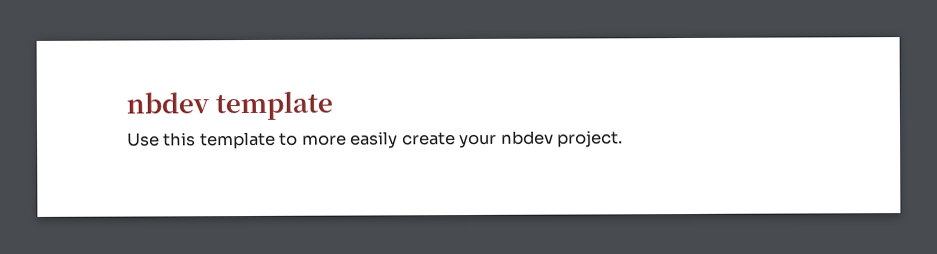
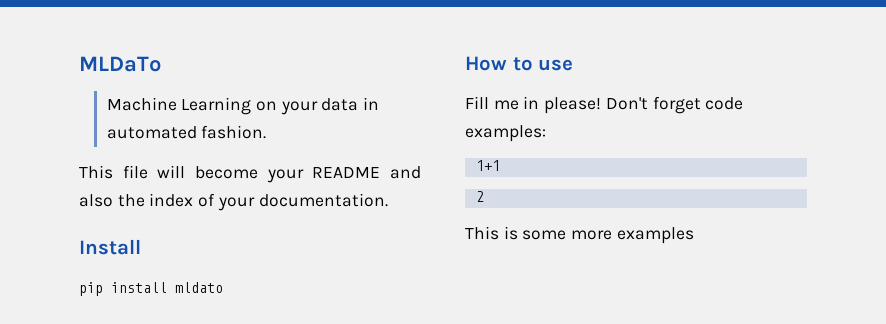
- nbdev template
- Use this template to more easily create your nbdev project.
+ MLDaTo
+ Machine Learning on your data in automated fashion.
+ This file will become your README and also the index of your documentation.
+ Install
+ pip install mldato
+ How to use
+ Fill me in please! Don't forget code examples:
+ 1+1
+ 2
+ This is some more examples

